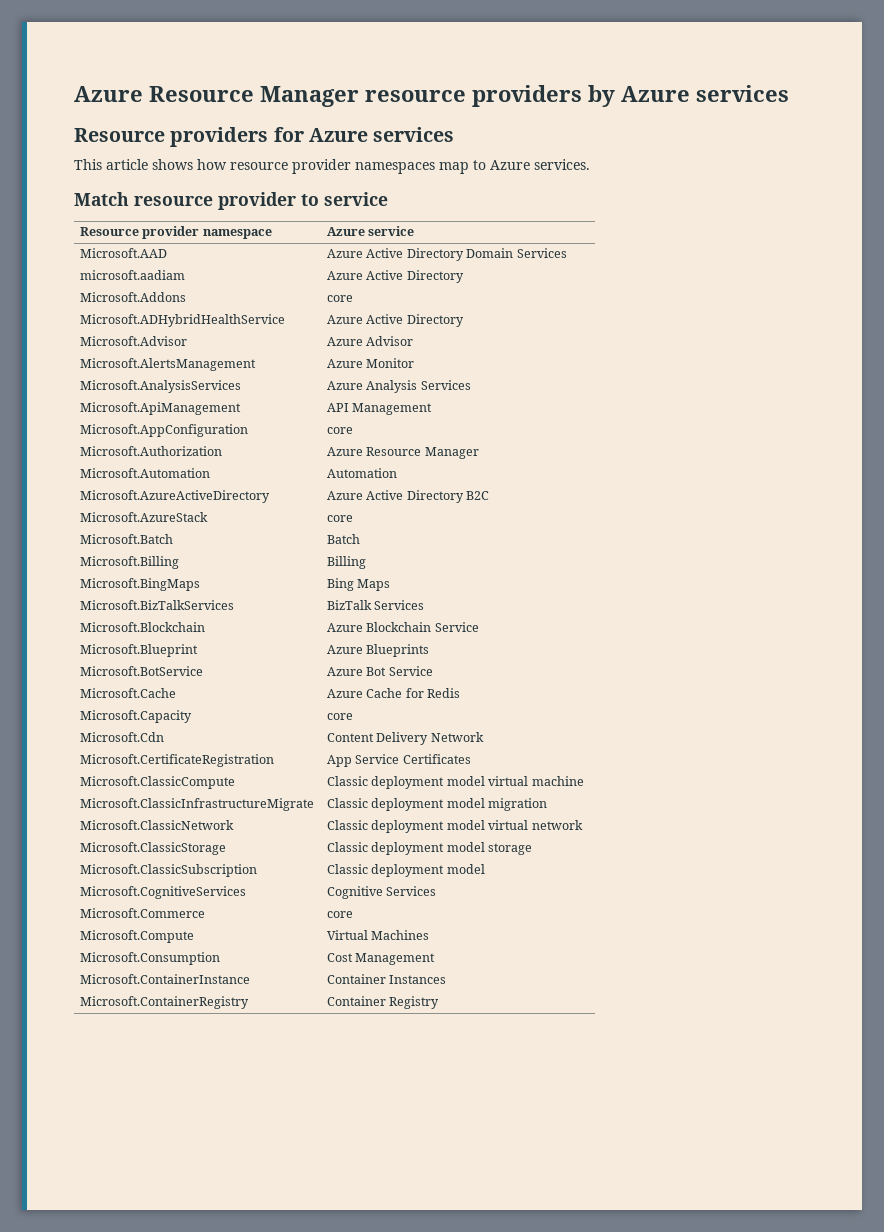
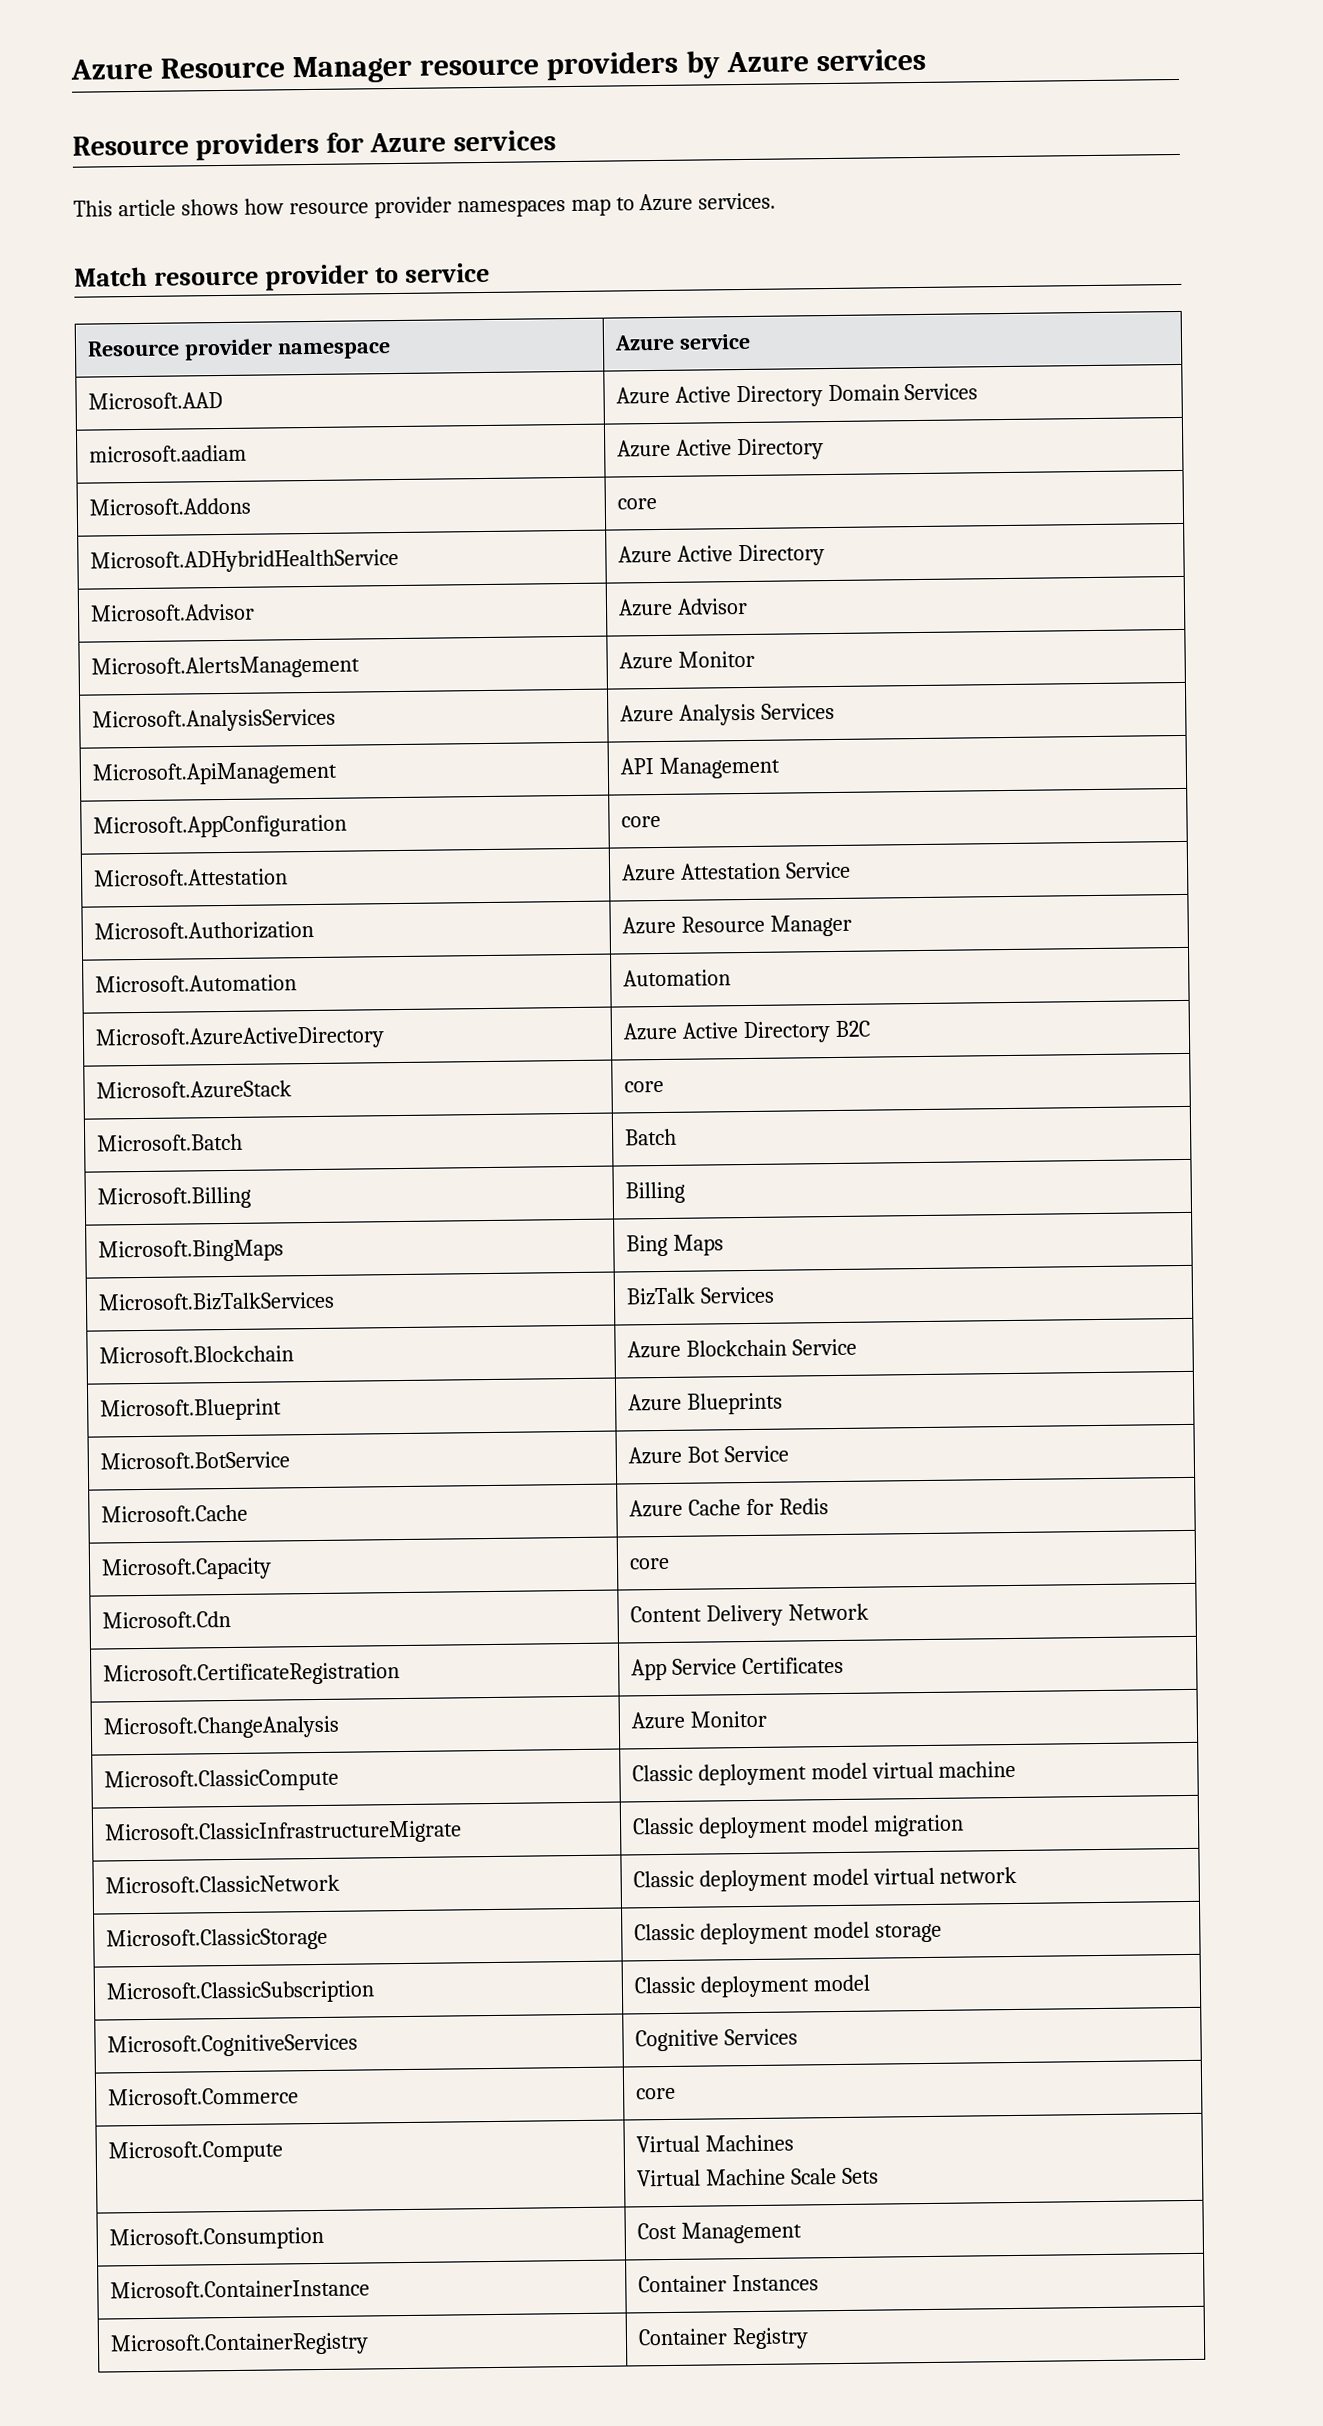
+ Microsoft.Attestation | Azure Attestation Service
+ Microsoft.ChangeAnalysis | Azure Monitor
  Microsoft.Compute | Virtual Machines
+ Virtual Machine Scale Sets

